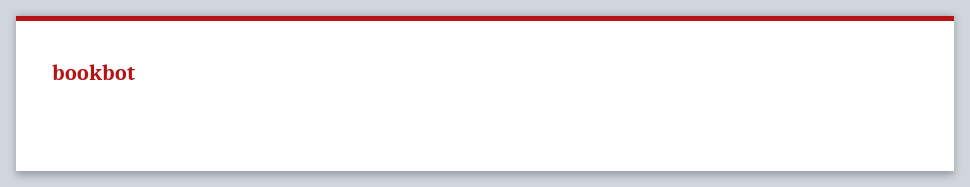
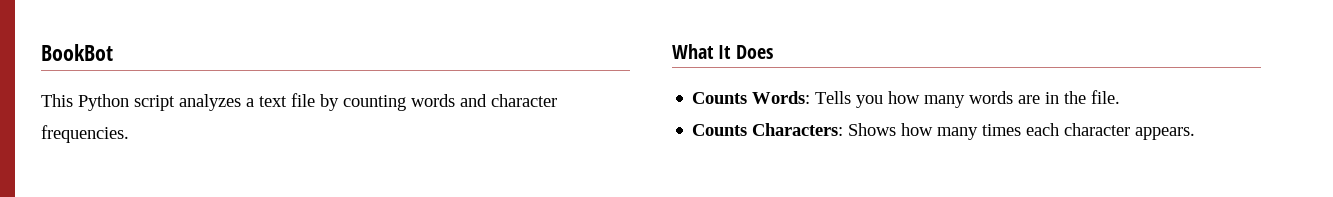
- bookbot
+ BookBot
+ This Python script analyzes a text file by counting words and character frequencies.
+ What It Does
+ Counts Words: Tells you how many words are in the file.
+ Counts Characters: Shows how many times each character appears.

